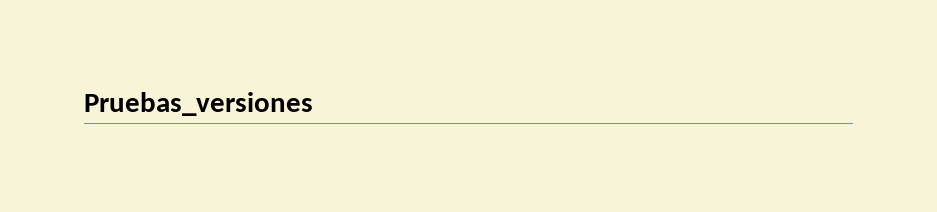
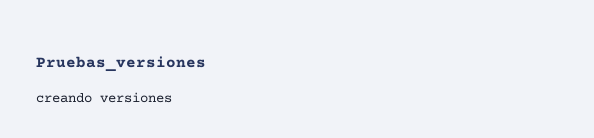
+ creando versiones

